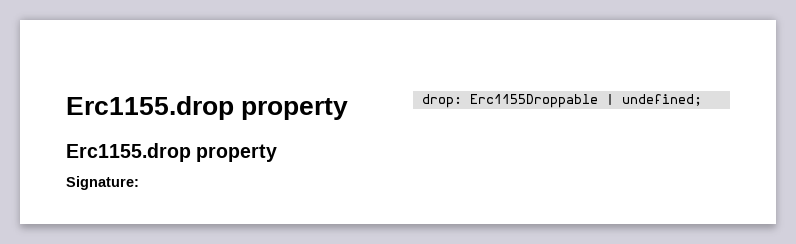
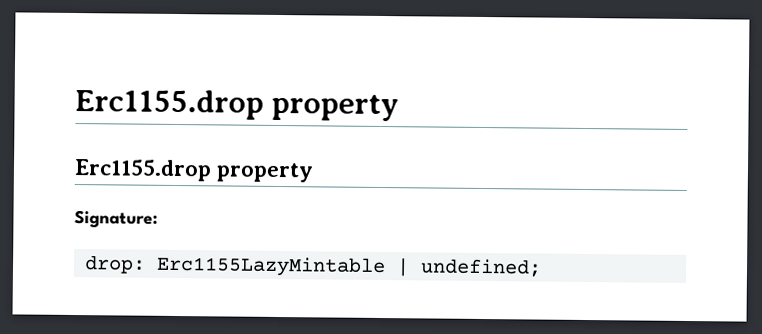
- drop: Erc1155Droppable | undefined;
+ drop: Erc1155LazyMintable | undefined;

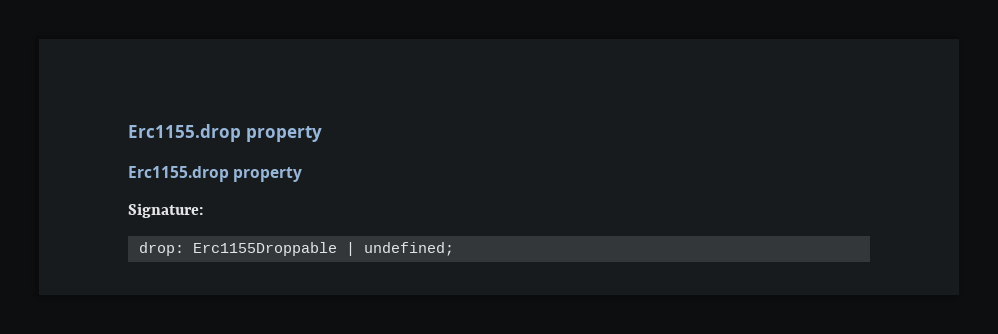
- drop: Erc1155LazyMintable | undefined;
+ drop: Erc1155Droppable | undefined;

